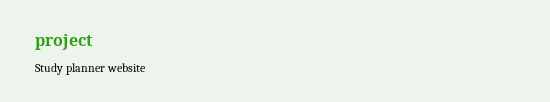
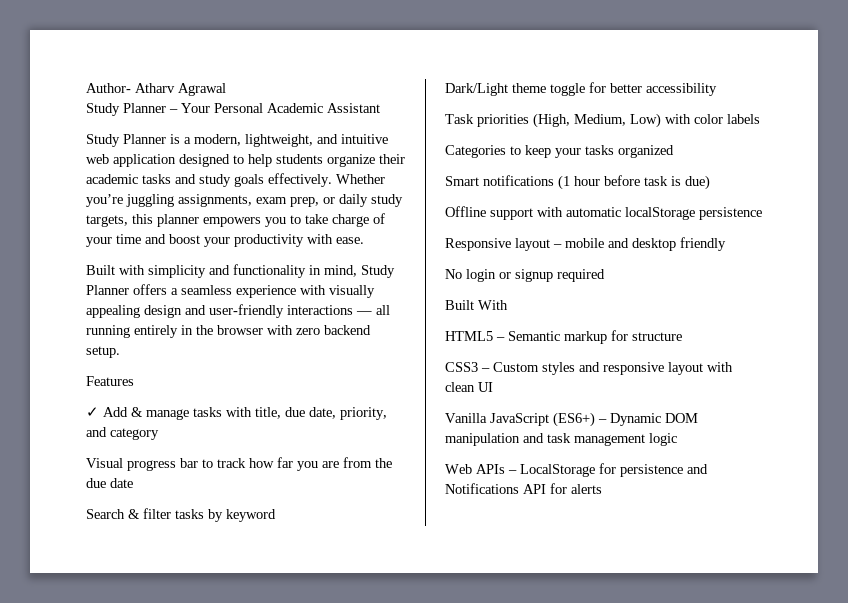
- project
- Study planner website
+ Author- Atharv Agrawal
+ Study Planner – Your Personal Academic Assistant
+ Study Planner is a modern, lightweight, and intuitive web application designed to help students organize their academic tasks and study goals effectively. Whether you’re juggling assignments, exam prep, or daily study targets, this planner empowers you to take charge of your time and boost your productivity with ease.
+ Built with simplicity and functionality in mind, Study Planner offers a seamless experience with visually appealing design and user-friendly interactions — all running entirely in the browser with zero backend setup.
+ Features
+ ✓ Add & manage tasks with title, due date, priority, and category
+ Visual progress bar to track how far you are from the due date
+ Search & filter tasks by keyword
+ Dark/Light theme toggle for better accessibility
+ Task priorities (High, Medium, Low) with color labels
+ Categories to keep your tasks organized
+ Smart notifications (1 hour before task is due)
+ Offline support with automatic localStorage persistence
+ Responsive layout – mobile and desktop friendly
+ No login or signup required
+ Built With
+ HTML5 – Semantic markup for structure
+ CSS3 – Custom styles and responsive layout with clean UI
+ Vanilla JavaScript (ES6+) – Dynamic DOM manipulation and task management logic
+ Web APIs – LocalStorage for persistence and Notifications API for alerts

